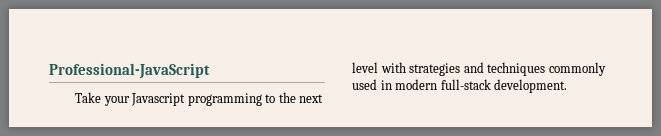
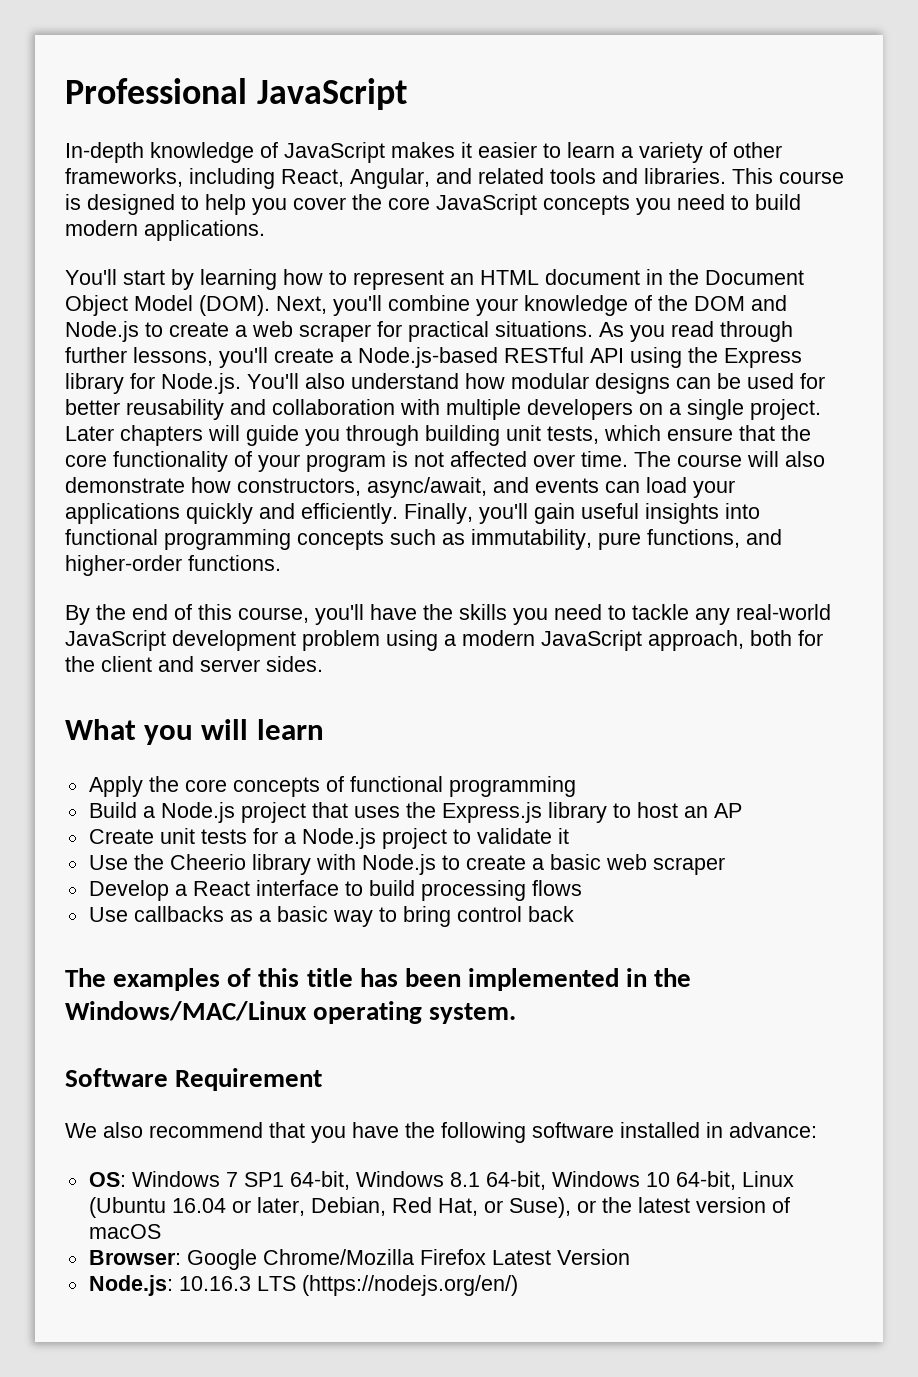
- Professional-JavaScript
- Take your Javascript programming to the next level with strategies and techniques commonly used in modern full-stack development.
+ Professional JavaScript
+ In-depth knowledge of JavaScript makes it easier to learn a variety of other frameworks, including React, Angular, and related tools and libraries. This course is designed to help you cover the core JavaScript concepts you need to build modern applications.
+ You'll start by learning how to represent an HTML document in the Document Object Model (DOM). Next, you'll combine your knowledge of the DOM and Node.js to create a web scraper for practical situations. As you read through further lessons, you'll create a Node.js-based RESTful API using the Express library for Node.js. You'll also understand how modular designs can be used for better reusability and collaboration with multiple developers on a single project. Later chapters will guide you through building unit tests, which ensure that the core functionality of your program is not affected over time. The course will also demonstrate how constructors, async/await, and events can load your applications quickly and efficiently. Finally, you'll gain useful insights into functional programming concepts such as immutability, pure functions, and higher-order functions.
+ By the end of this course, you'll have the skills you need to tackle any real-world JavaScript development problem using a modern JavaScript approach, both for the client and server sides.
+ What you will learn
+ Apply the core concepts of functional programming
+ Build a Node.js project that uses the Express.js library to host an AP
+ Create unit tests for a Node.js project to validate it
+ Use the Cheerio library with Node.js to create a basic web scraper
+ Develop a React interface to build processing flows
+ Use callbacks as a basic way to bring control back
+ The examples of this title has been implemented in the Windows/MAC/Linux operating system.
+ Software Requirement
+ We also recommend that you have the following software installed in advance:
+ OS: Windows 7 SP1 64-bit, Windows 8.1 64-bit, Windows 10 64-bit, Linux (Ubuntu 16.04 or later, Debian, Red Hat, or Suse), or the latest version of macOS
+ Browser: Google Chrome/Mozilla Firefox Latest Version
+ Node.js: 10.16.3 LTS (https://nodejs.org/en/)

